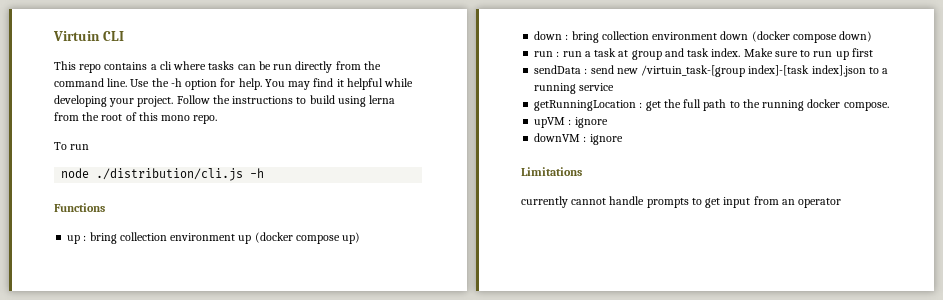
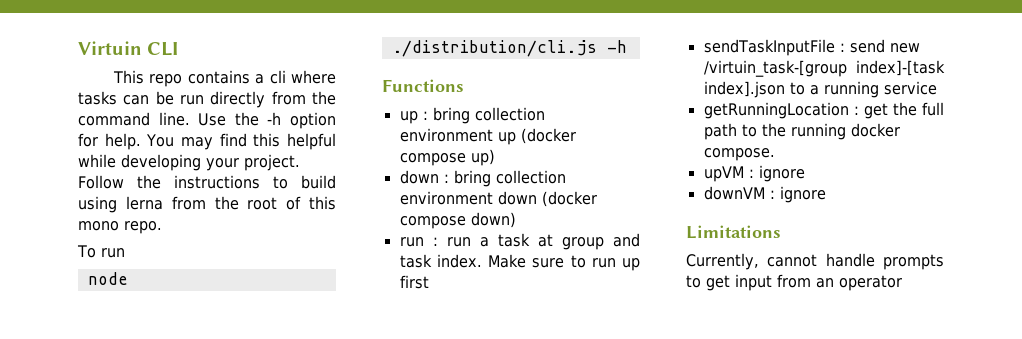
- You may find it helpful while developing your project.
+ You may find this helpful while developing your project.
- sendData : send new /virtuin_task-[group index]-[task index].json to a running service
+ sendTaskInputFile : send new /virtuin_task-[group index]-[task index].json to a running service
- currently cannot handle prompts to get input from an operator
+ Currently, cannot handle prompts to get input from an operator

